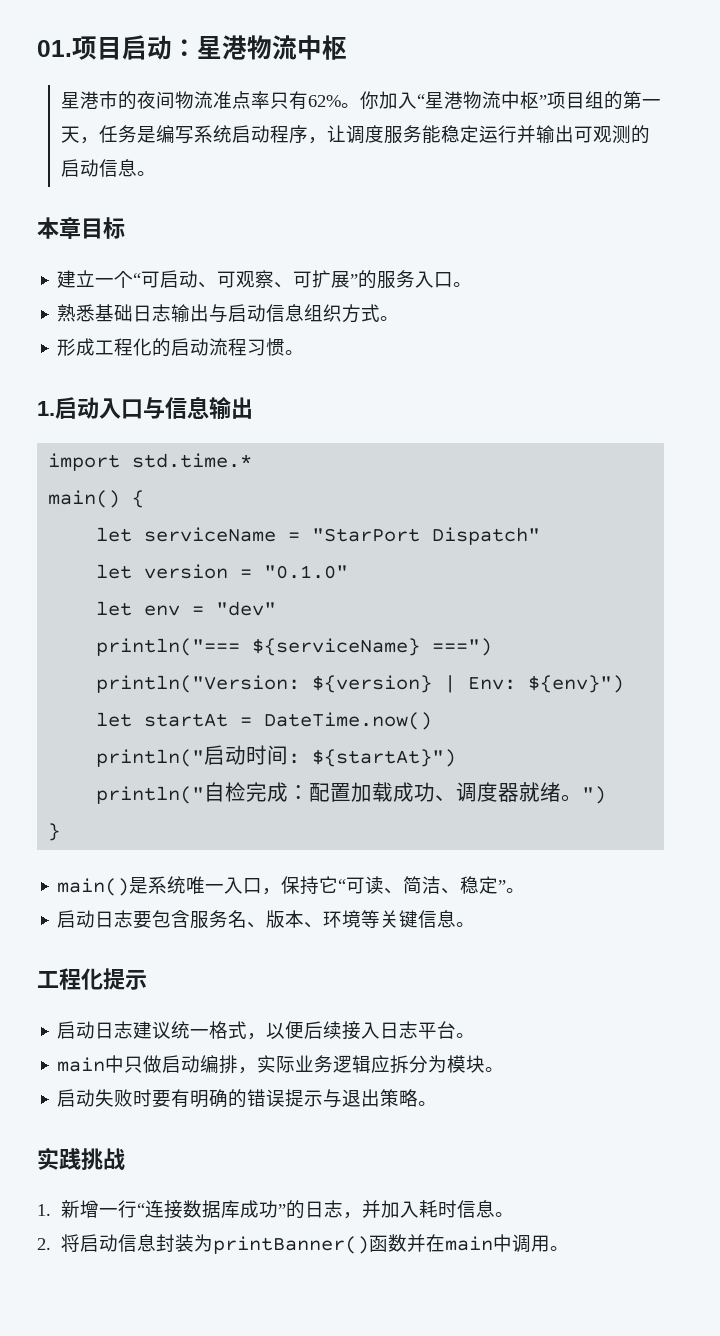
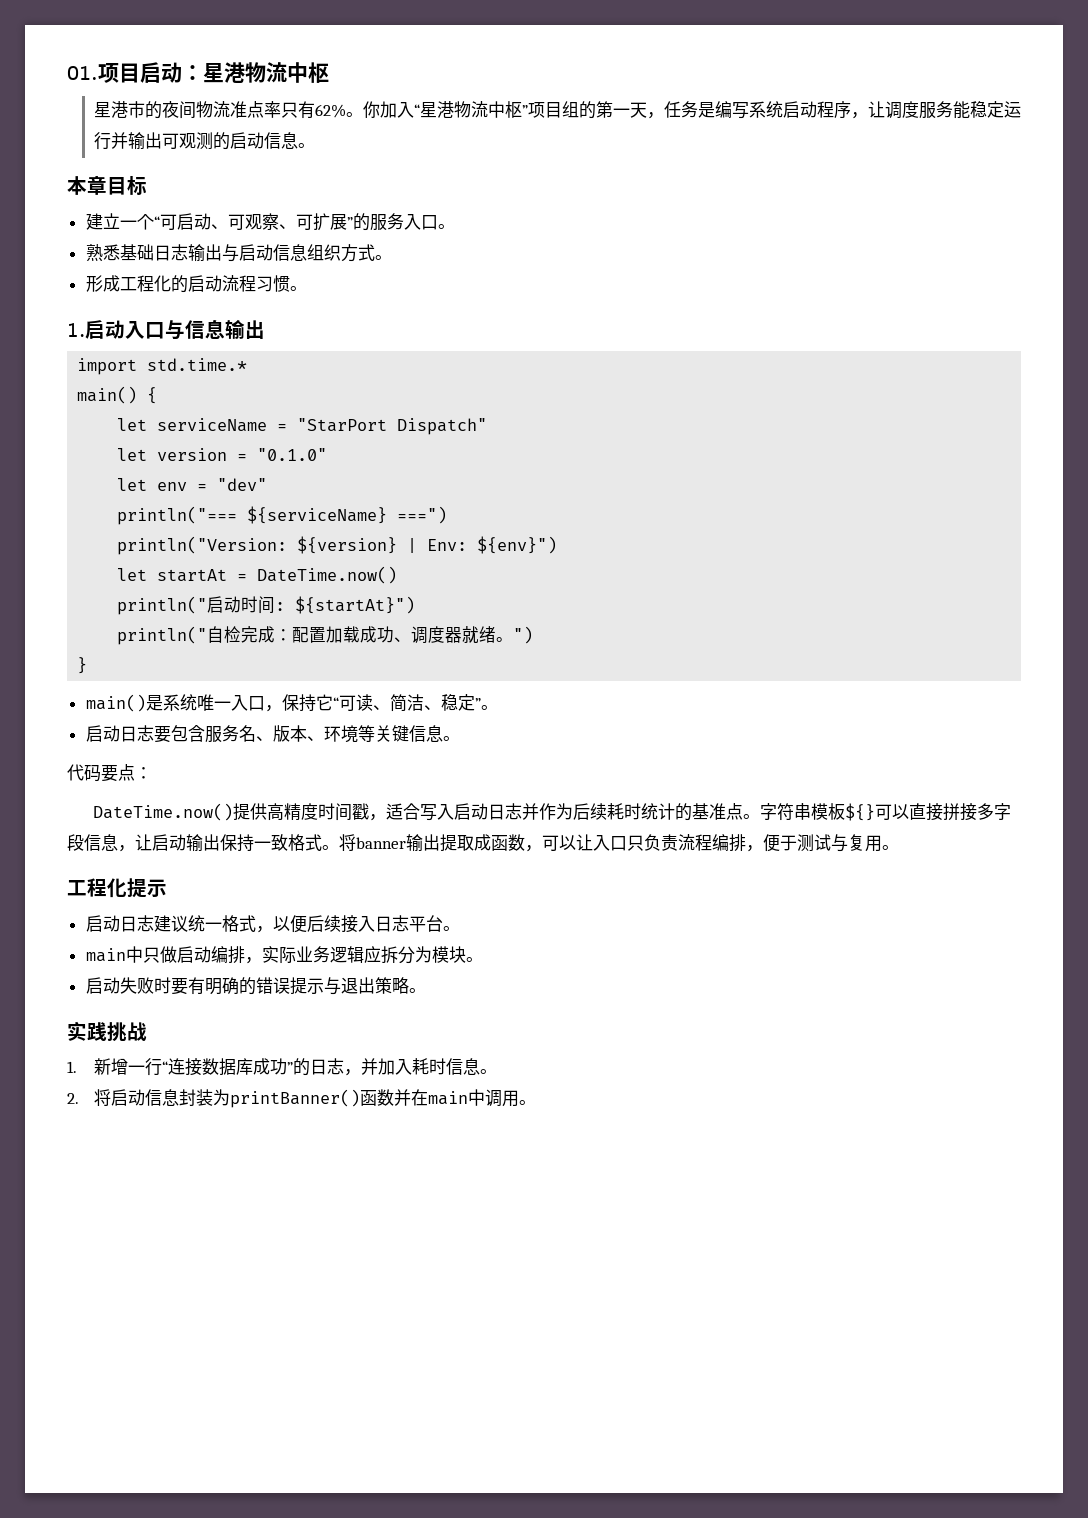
+ 代码要点：
+ DateTime.now()提供高精度时间戳，适合写入启动日志并作为后续耗时统计的基准点。字符串模板${}可以直接拼接多字段信息，让启动输出保持一致格式。将banner输出提取成函数，可以让入口只负责流程编排，便于测试与复用。

